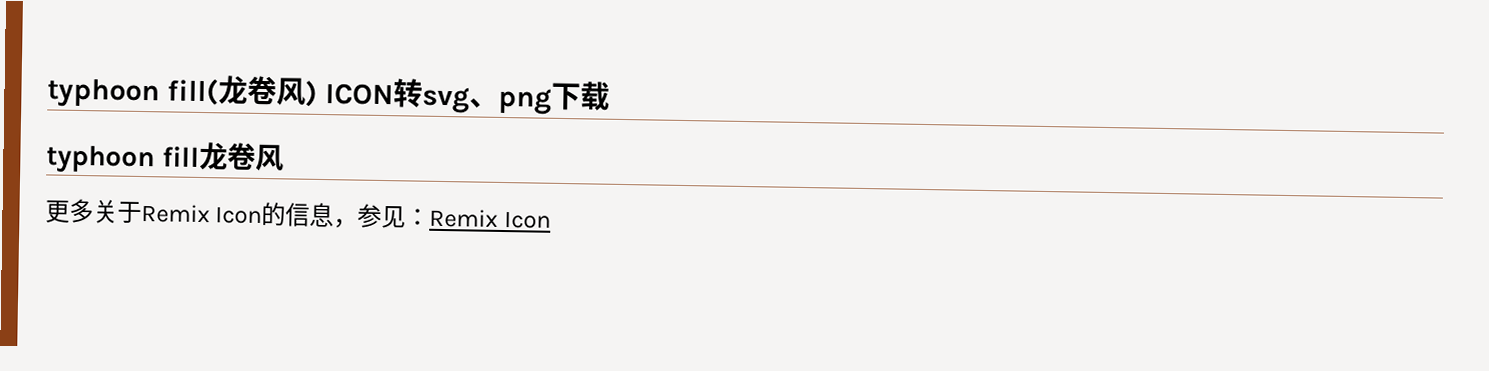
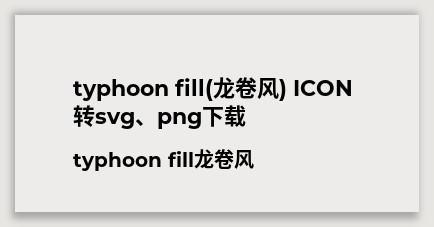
- 更多关于Remix Icon的信息，参见：Remix Icon

